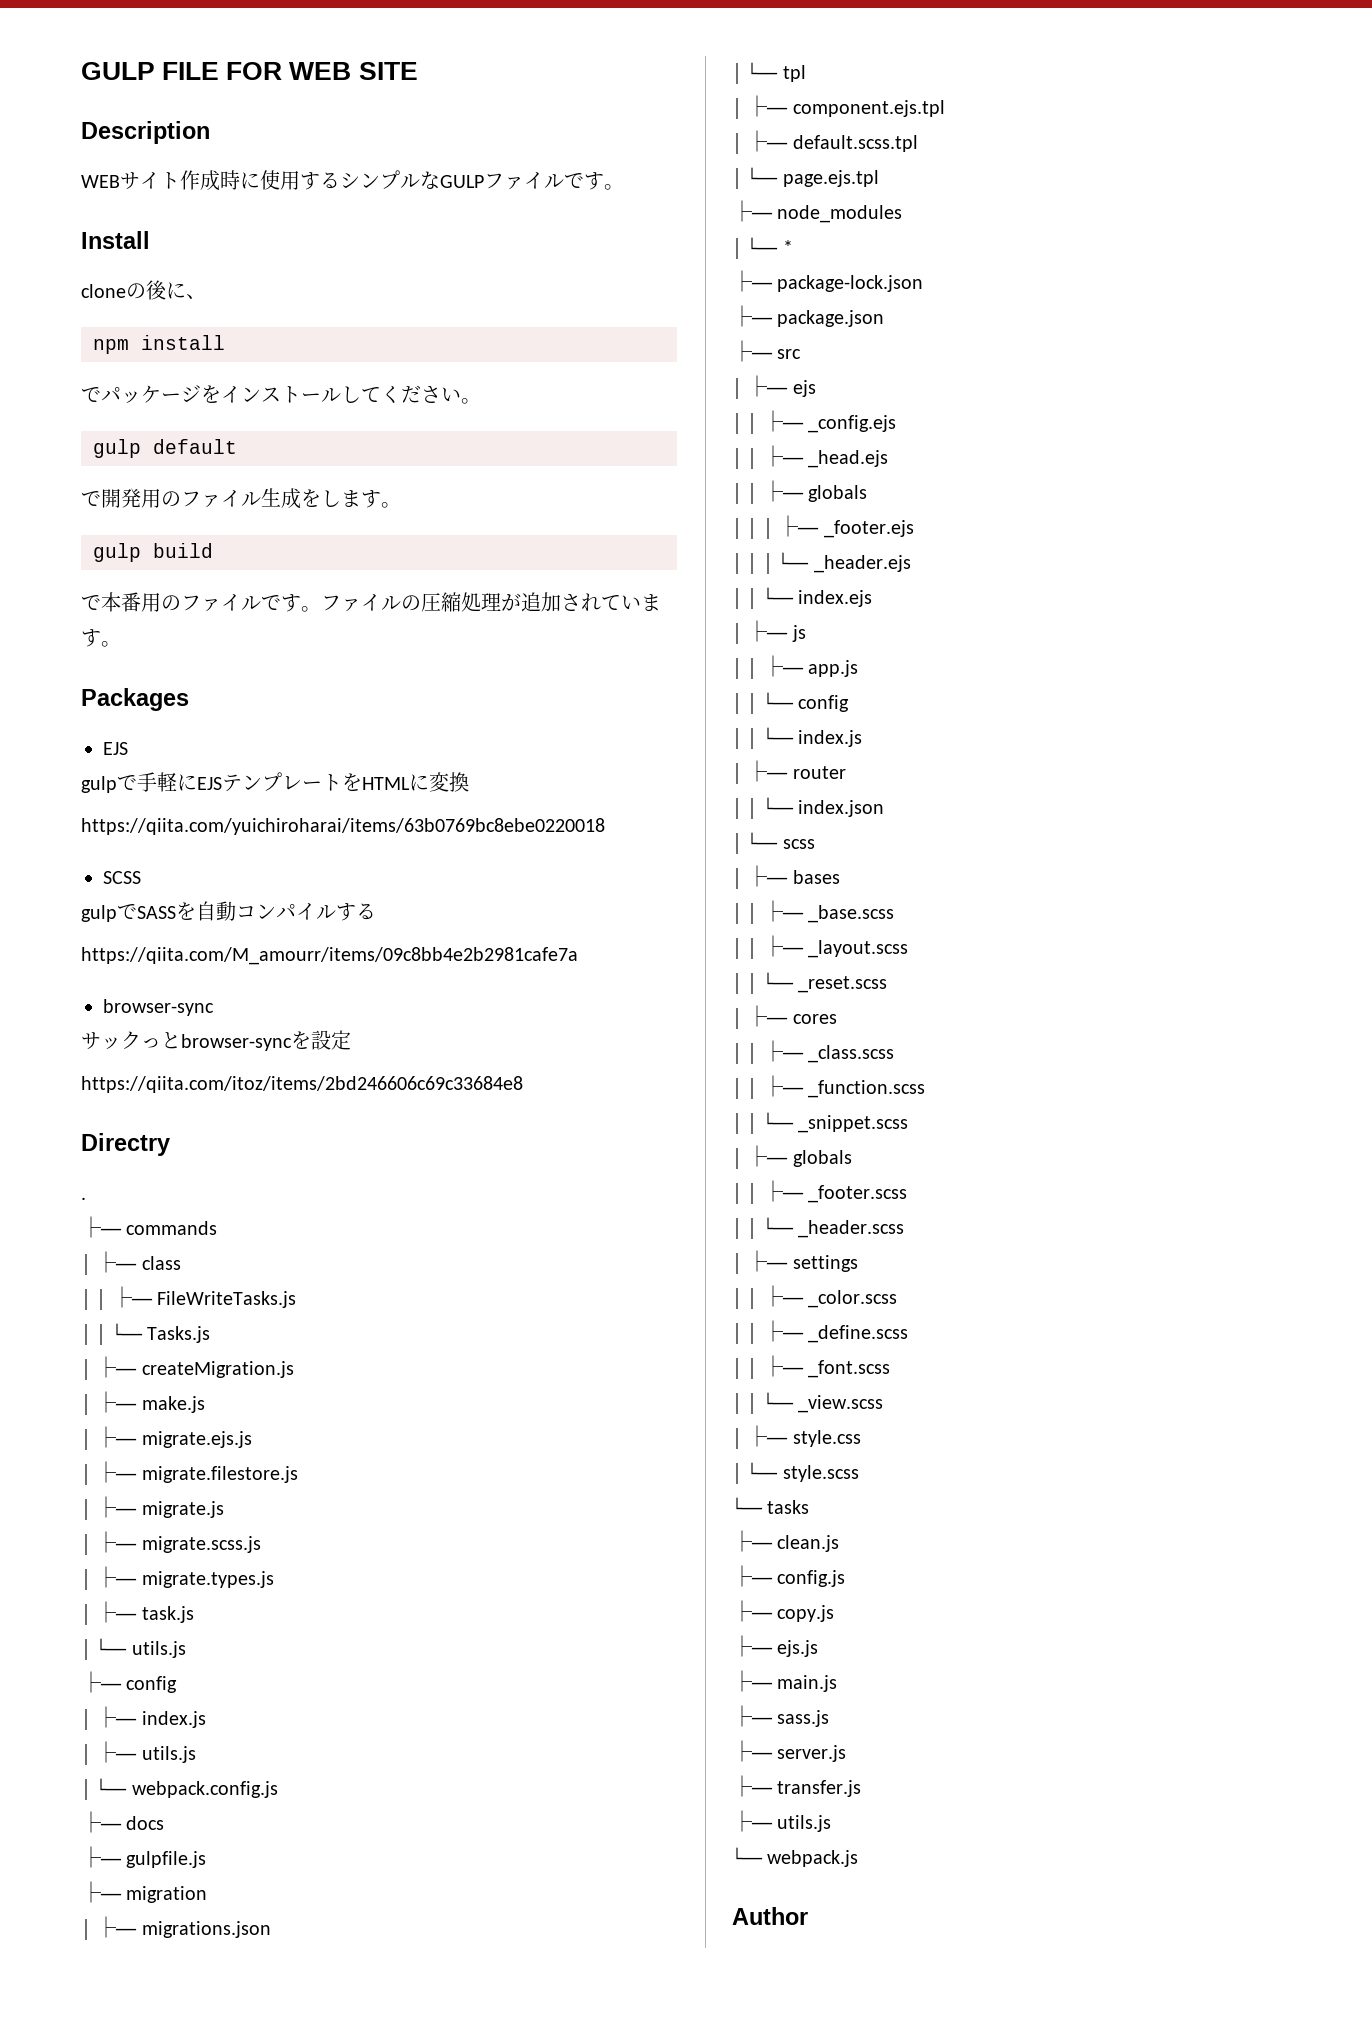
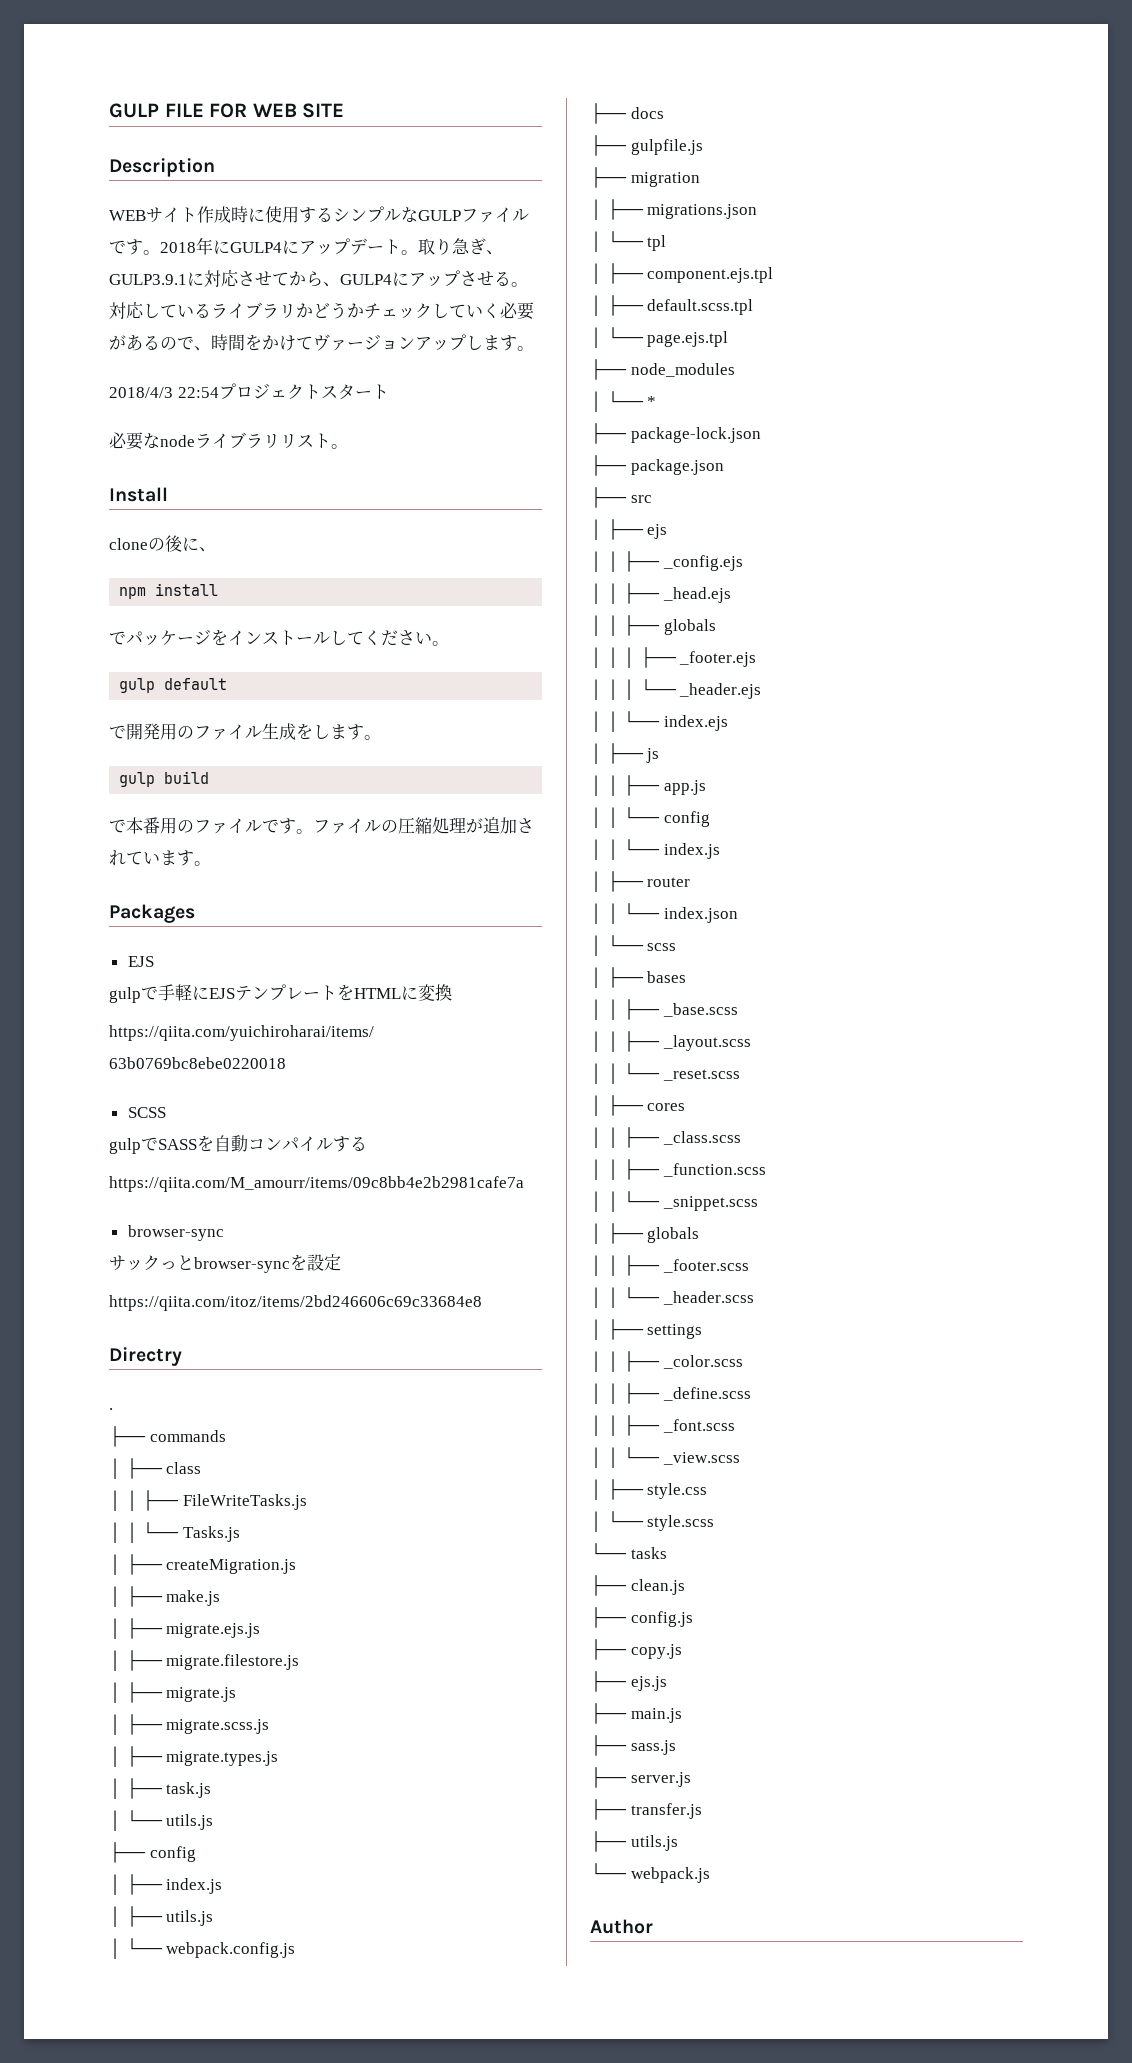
+ 2018年にGULP4にアップデート。取り急ぎ、GULP3.9.1に対応させてから、GULP4にアップさせる。対応しているライブラリかどうかチェックしていく必要があるので、時間をかけてヴァージョンアップします。
+ 2018/4/3 22:54プロジェクトスタート
+ 必要なnodeライブラリリスト。

